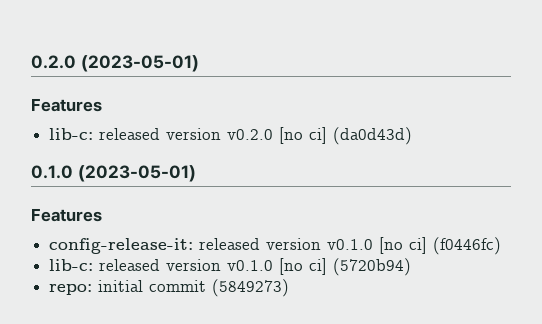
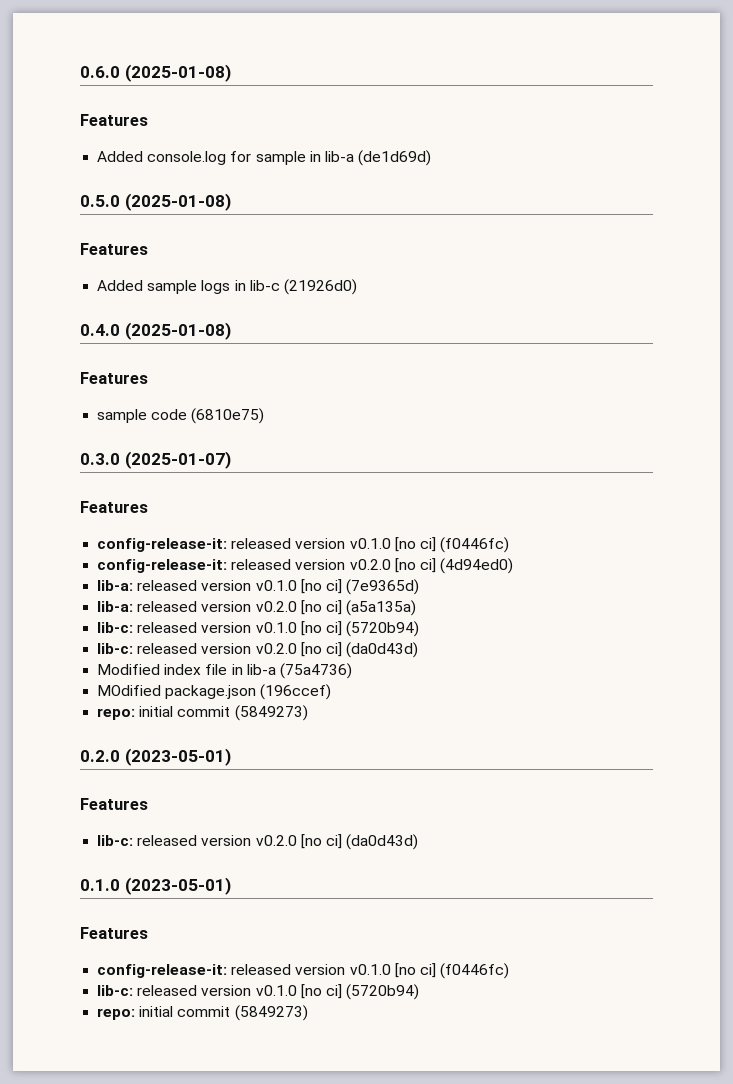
+ 0.6.0 (2025-01-08)
+ Features
+ Added console.log for sample in lib-a (de1d69d)
+ 0.5.0 (2025-01-08)
+ Features
+ Added sample logs in lib-c (21926d0)
+ 0.4.0 (2025-01-08)
+ Features
+ sample code (6810e75)
+ 0.3.0 (2025-01-07)
+ Features
+ config-release-it: released version v0.1.0 [no ci] (f0446fc)
+ config-release-it: released version v0.2.0 [no ci] (4d94ed0)
+ lib-a: released version v0.1.0 [no ci] (7e9365d)
+ lib-a: released version v0.2.0 [no ci] (a5a135a)
+ lib-c: released version v0.1.0 [no ci] (5720b94)
+ lib-c: released version v0.2.0 [no ci] (da0d43d)
+ Modified index file in lib-a (75a4736)
+ MOdified package.json (196ccef)
+ repo: initial commit (5849273)

